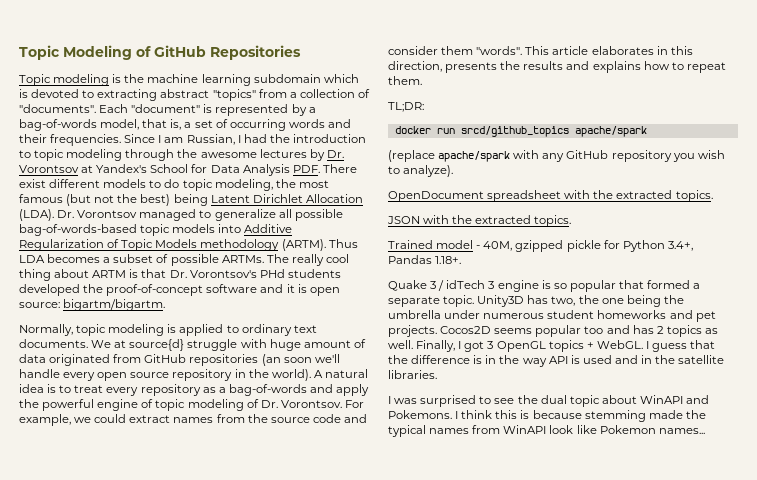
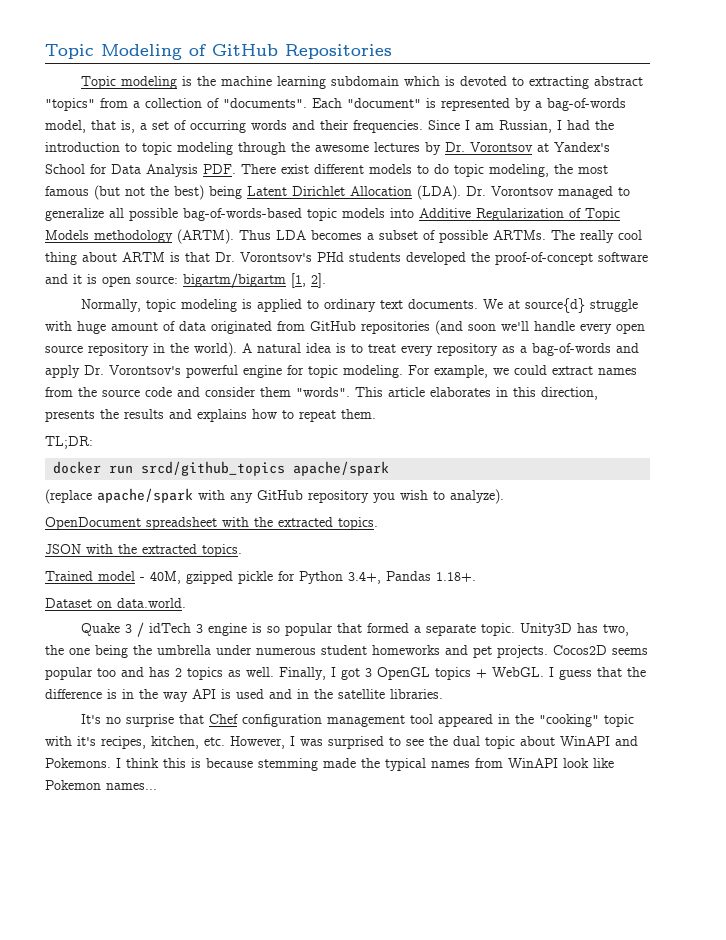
- The really cool thing about ARTM is that Dr. Vorontsov's PHd students developed the proof-of-concept software and it is open source: bigartm/bigartm.
+ The really cool thing about ARTM is that Dr. Vorontsov's PHd students developed the proof-of-concept software and it is open source: bigartm/bigartm [1, 2].
- We at source{d} struggle with huge amount of data originated from GitHub repositories (an soon we'll handle every open source repository in the world).
+ We at source{d} struggle with huge amount of data originated from GitHub repositories (and soon we'll handle every open source repository in the world).
- A natural idea is to treat every repository as a bag-of-words and apply the powerful engine of topic modeling of Dr. Vorontsov.
+ A natural idea is to treat every repository as a bag-of-words and apply Dr. Vorontsov's powerful engine for topic modeling.
+ Dataset on data.world.
- I was surprised to see the dual topic about WinAPI and Pokemons.
+ It's no surprise that Chef configuration management tool appeared in the "cooking" topic with it's recipes, kitchen, etc. However, I was surprised to see the dual topic about WinAPI and Pokemons.

